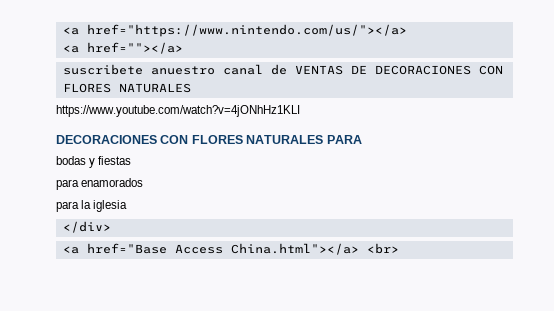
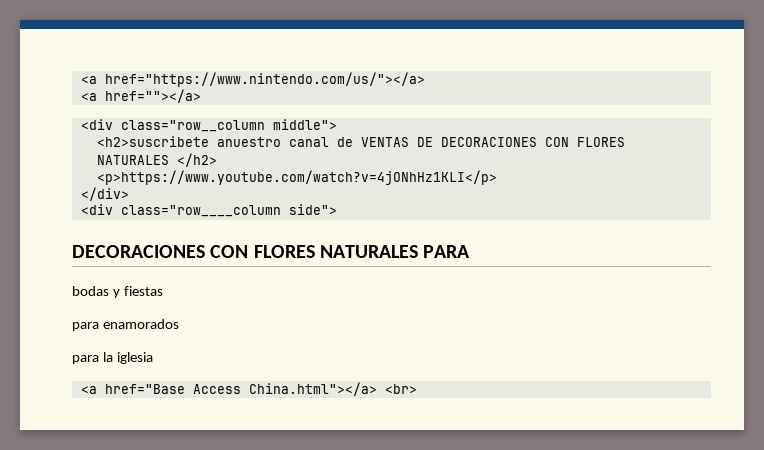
- suscribete anuestro canal de VENTAS DE DECORACIONES CON FLORES NATURALES
- https://www.youtube.com/watch?v=4jONhHz1KLI
+ <div class="row__column middle">
+ <h2>suscribete anuestro canal de VENTAS DE DECORACIONES CON FLORES NATURALES </h2>
+ <p>https://www.youtube.com/watch?v=4jONhHz1KLI</p>
+ </div>
+ <div class="row____column side">
- </div>

